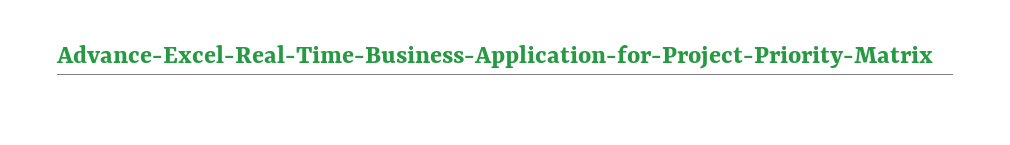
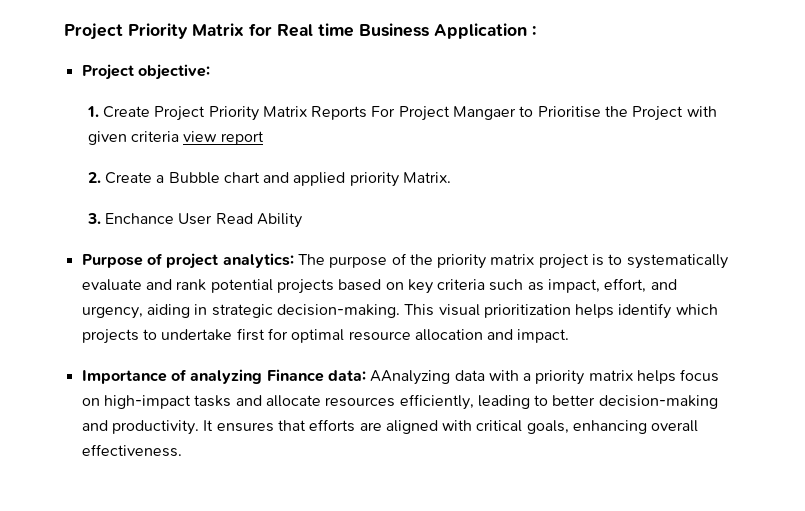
- Advance-Excel-Real-Time-Business-Application-for-Project-Priority-Matrix
+ Project Priority Matrix for Real time Business Application :
+ Project objective:
+ 1. Create Project Priority Matrix Reports For Project Mangaer to Prioritise the Project with given criteria view report
+ 2. Create a Bubble chart and applied priority Matrix.
+ 3. Enchance User Read Ability
+ Purpose of project analytics: The purpose of the priority matrix project is to systematically evaluate and rank potential projects based on key criteria such as impact, effort, and urgency, aiding in strategic decision-making. This visual prioritization helps identify which projects to undertake first for optimal resource allocation and impact.
+ Importance of analyzing Finance data: AAnalyzing data with a priority matrix helps focus on high-impact tasks and allocate resources efficiently, leading to better decision-making and productivity. It ensures that efforts are aligned with critical goals, enhancing overall effectiveness.

